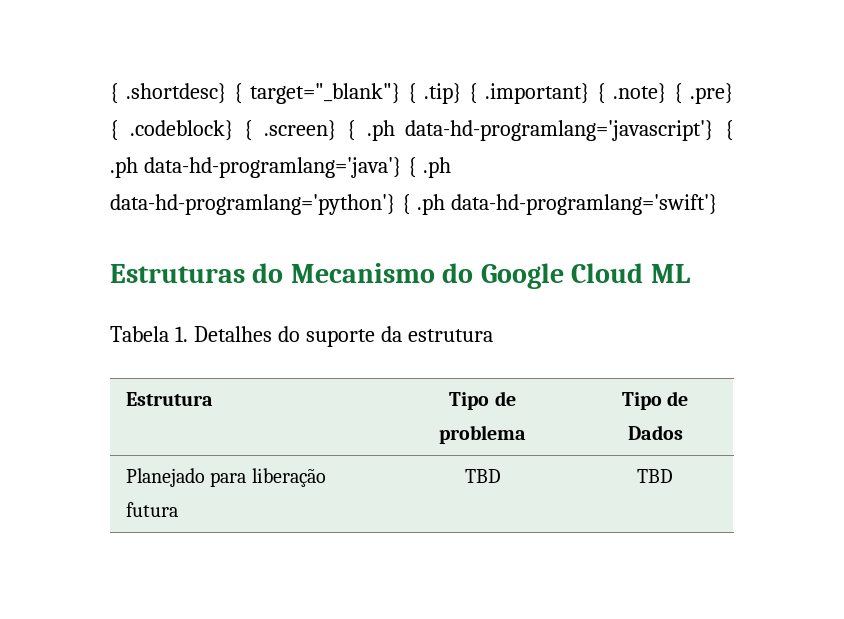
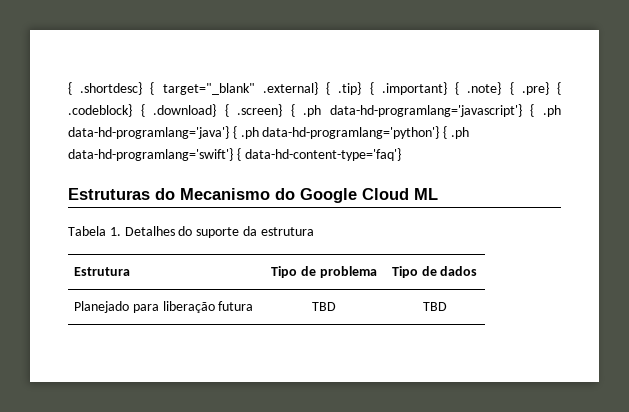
- { .shortdesc} { target="_blank"} { .tip} { .important} { .note} { .pre} { .codeblock} { .screen} { .ph data-hd-programlang='javascript'} { .ph data-hd-programlang='java'} { .ph data-hd-programlang='python'} { .ph data-hd-programlang='swift'}
+ { .shortdesc} { target="_blank" .external} { .tip} { .important} { .note} { .pre} { .codeblock} { .download} { .screen} { .ph data-hd-programlang='javascript'} { .ph data-hd-programlang='java'} { .ph data-hd-programlang='python'} { .ph data-hd-programlang='swift'} { data-hd-content-type='faq'}
- Estrutura | Tipo de problema | Tipo de Dados
+ Estrutura | Tipo de problema | Tipo de dados

